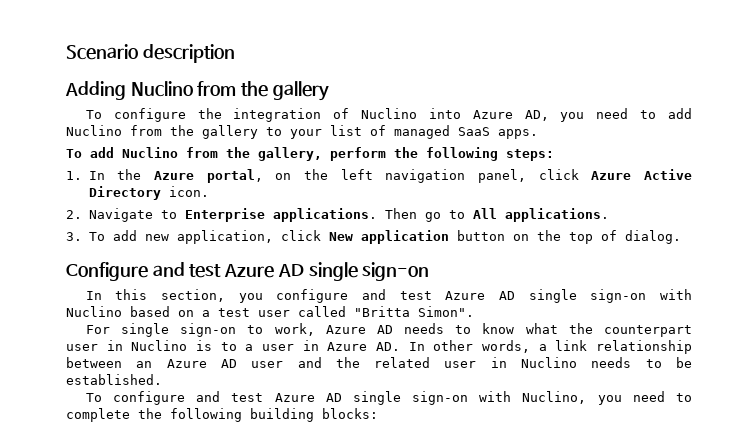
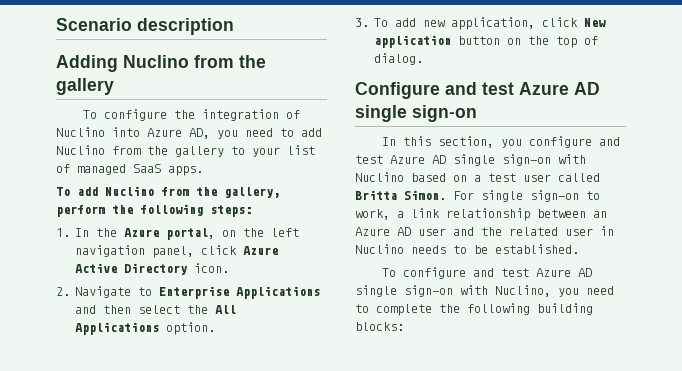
- 2. Navigate to Enterprise applications. Then go to All applications.
+ 2. Navigate to Enterprise Applications and then select the All Applications option.
- In this section, you configure and test Azure AD single sign-on with Nuclino based on a test user called "Britta Simon".
- For single sign-on to work, Azure AD needs to know what the counterpart user in Nuclino is to a user in Azure AD. In other words, a link relationship between an Azure AD user and the related user in Nuclino needs to be established.
+ In this section, you configure and test Azure AD single sign-on with Nuclino based on a test user called Britta Simon. For single sign-on to work, a link relationship between an Azure AD user and the related user in Nuclino needs to be established.

